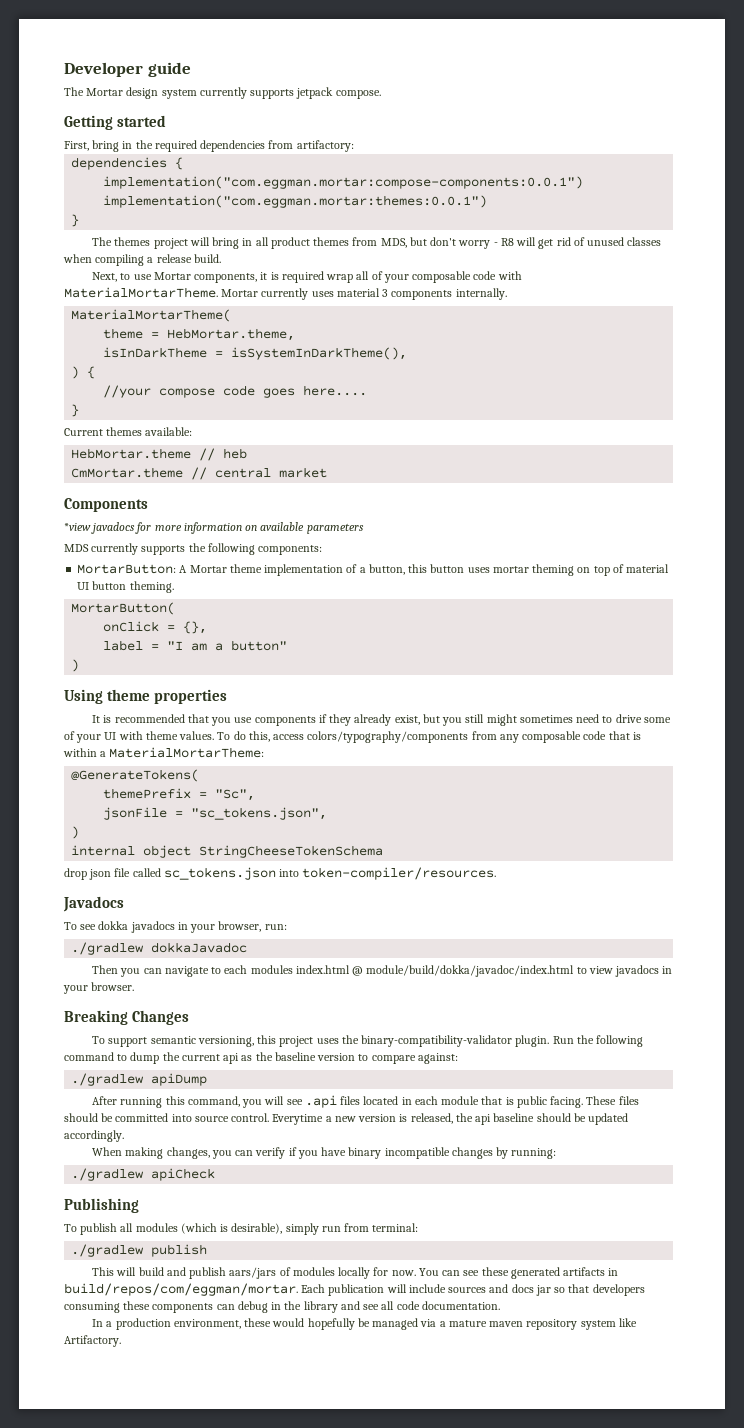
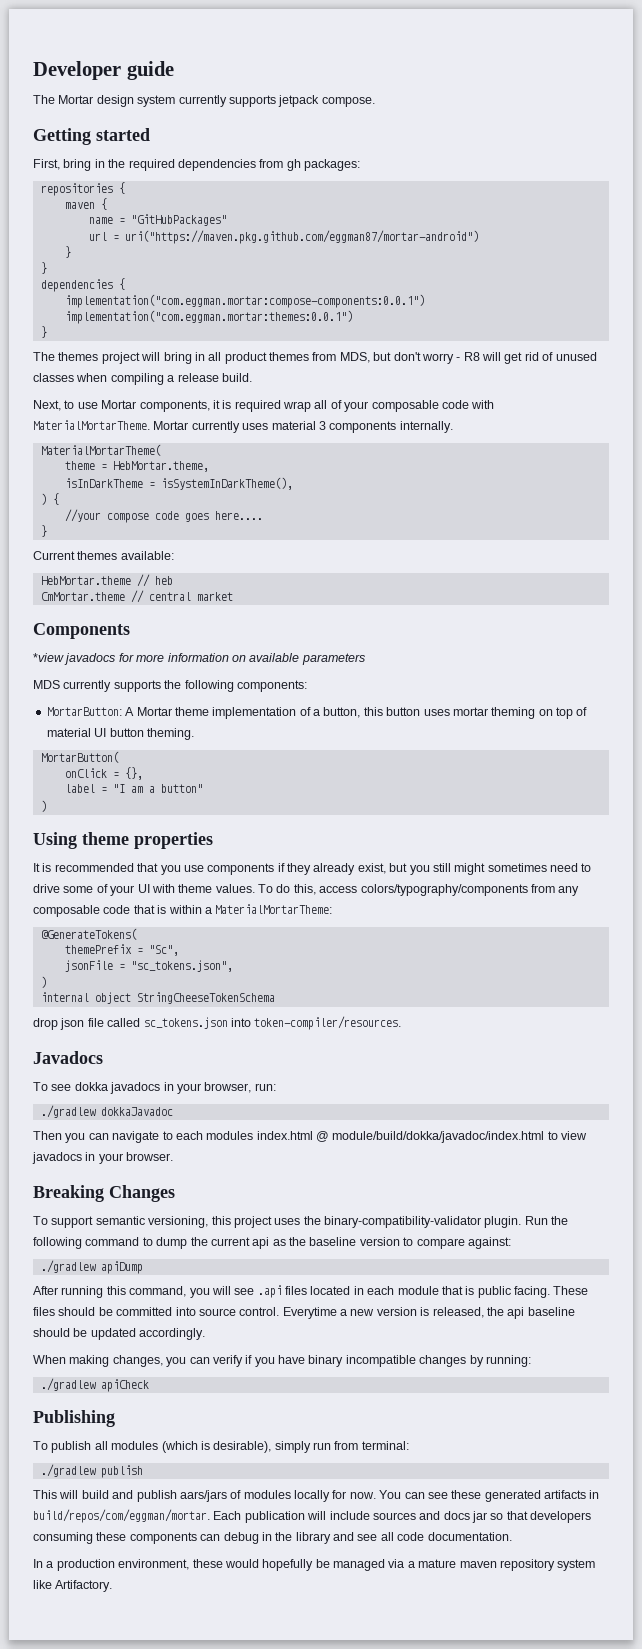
- First, bring in the required dependencies from artifactory:
+ First, bring in the required dependencies from gh packages:
+ repositories {
+ maven {
+ name = "GitHubPackages"
+ url = uri("https://maven.pkg.github.com/eggman87/mortar-android")
+ }
+ }

